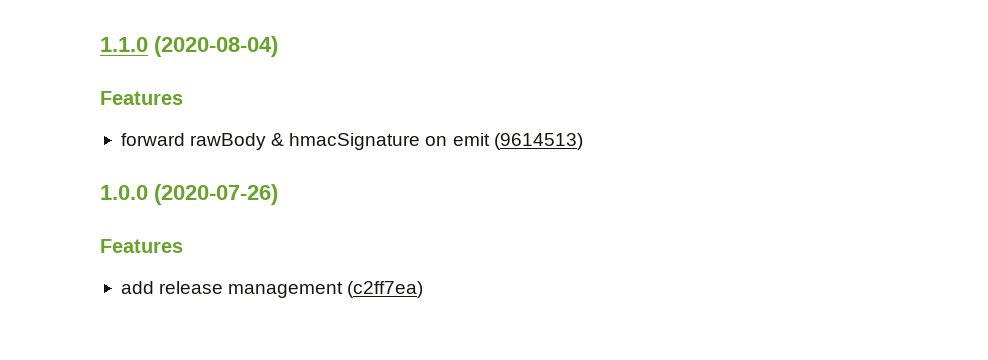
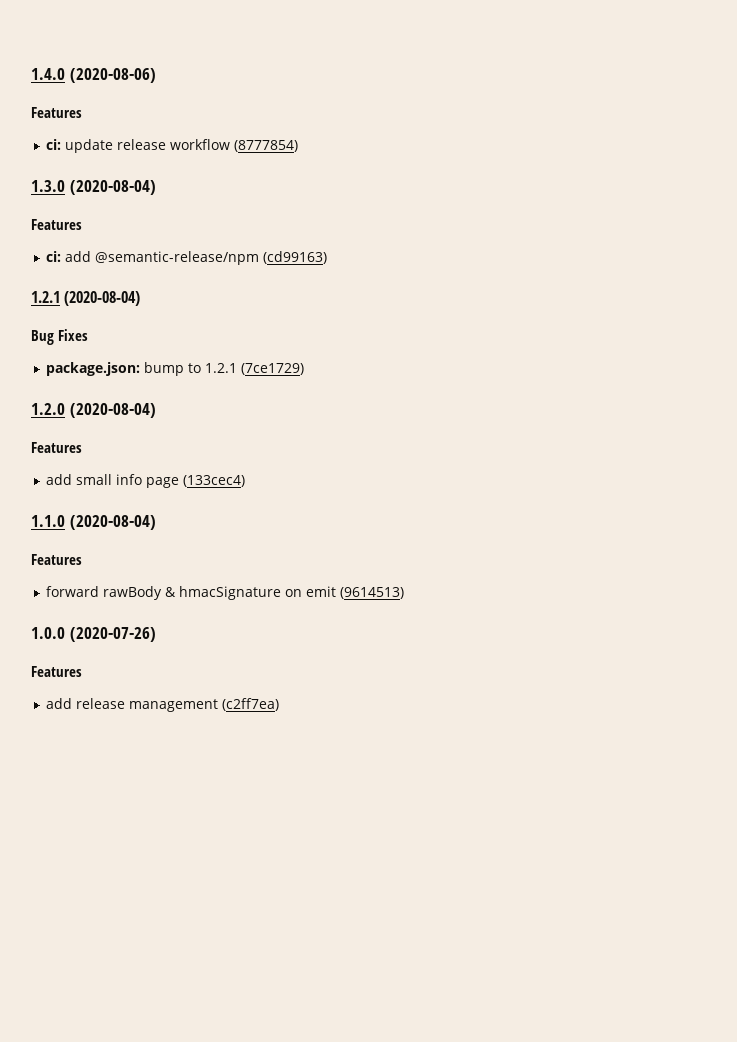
+ 1.4.0 (2020-08-06)
+ Features
+ ci: update release workflow (8777854)
+ 1.3.0 (2020-08-04)
+ Features
+ ci: add @semantic-release/npm (cd99163)
+ 1.2.1 (2020-08-04)
+ Bug Fixes
+ package.json: bump to 1.2.1 (7ce1729)
+ 1.2.0 (2020-08-04)
+ Features
+ add small info page (133cec4)

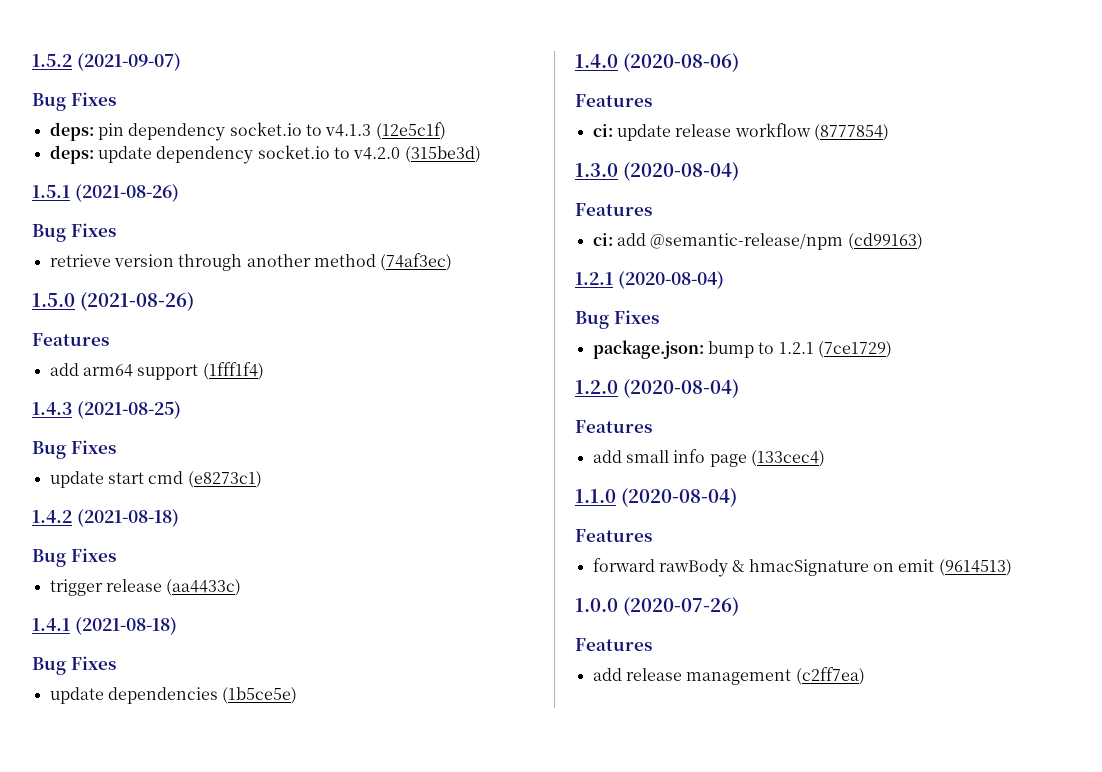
+ 1.5.2 (2021-09-07)
+ Bug Fixes
+ deps: pin dependency socket.io to v4.1.3 (12e5c1f)
+ deps: update dependency socket.io to v4.2.0 (315be3d)
+ 1.5.1 (2021-08-26)
+ Bug Fixes
+ retrieve version through another method (74af3ec)
+ 1.5.0 (2021-08-26)
+ Features
+ add arm64 support (1fff1f4)
+ 1.4.3 (2021-08-25)
+ Bug Fixes
+ update start cmd (e8273c1)
+ 1.4.2 (2021-08-18)
+ Bug Fixes
+ trigger release (aa4433c)
+ 1.4.1 (2021-08-18)
+ Bug Fixes
+ update dependencies (1b5ce5e)

